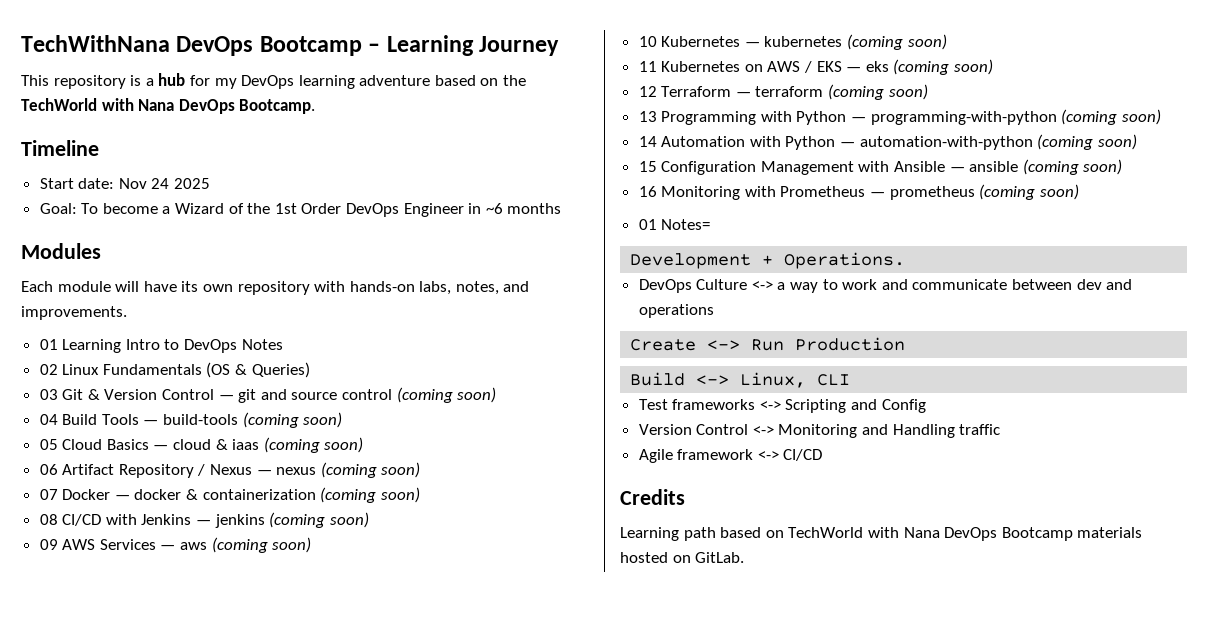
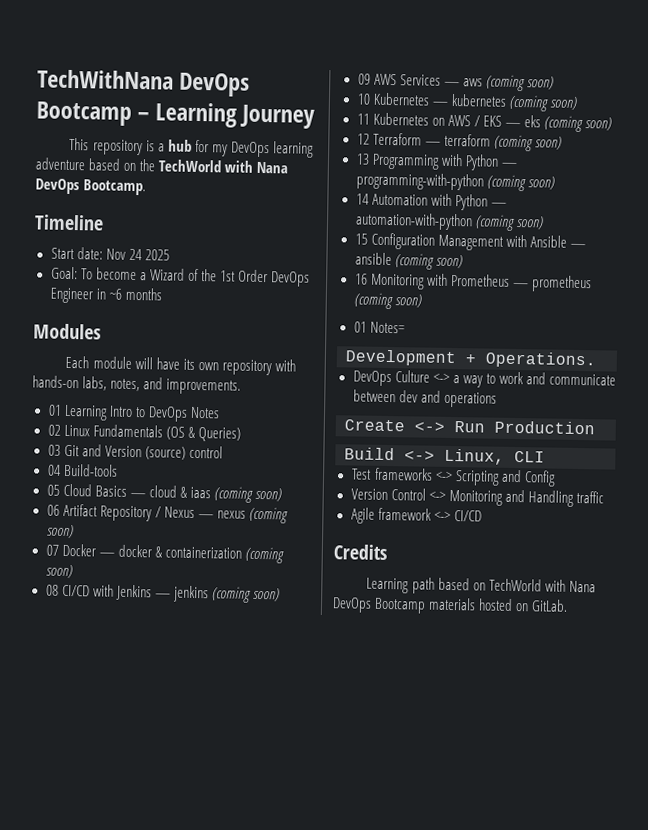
- 03 Git & Version Control — git and source control (coming soon)
+ 03 Git and Version (source) control
- 04 Build Tools — build-tools (coming soon)
+ 04 Build-tools

